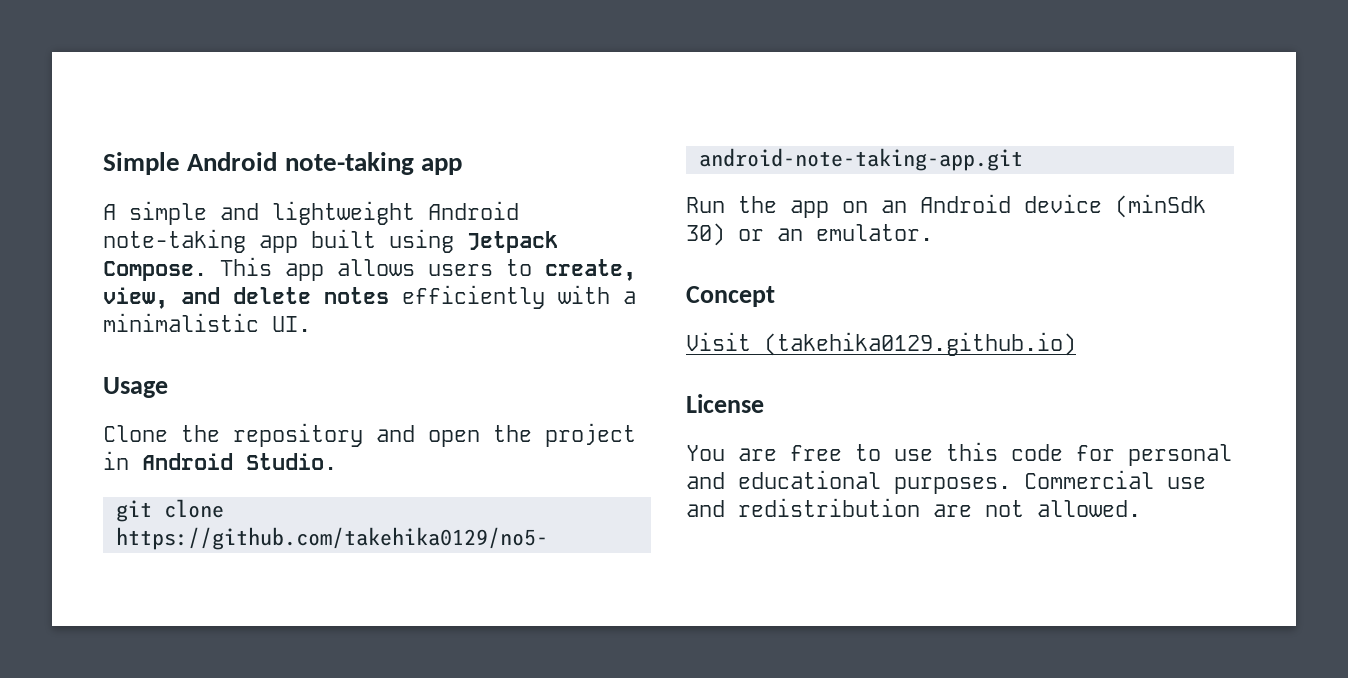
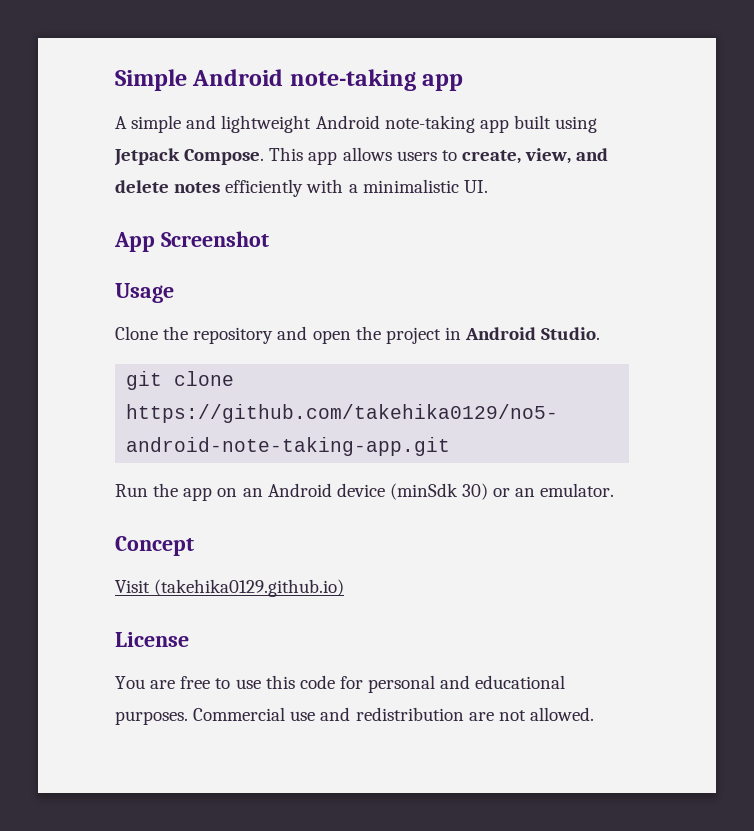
+ App Screenshot

